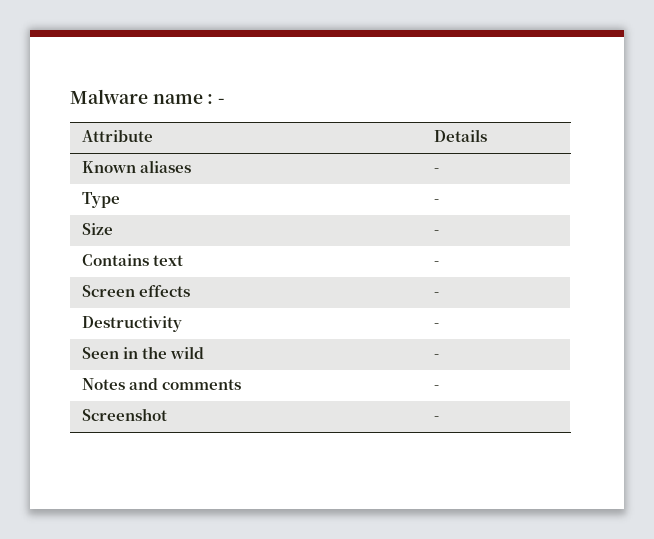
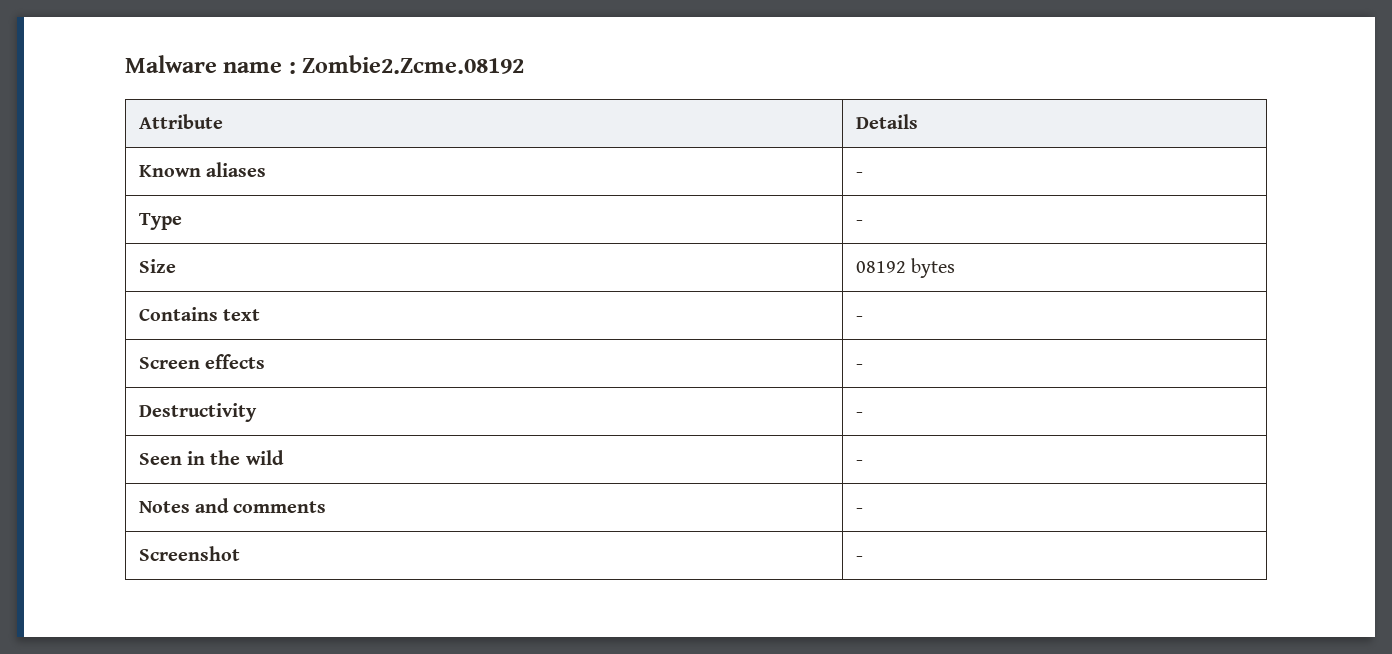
- Malware name : -
+ Malware name : Zombie2.Zcme.08192
- Size | -
+ Size | 08192 bytes

